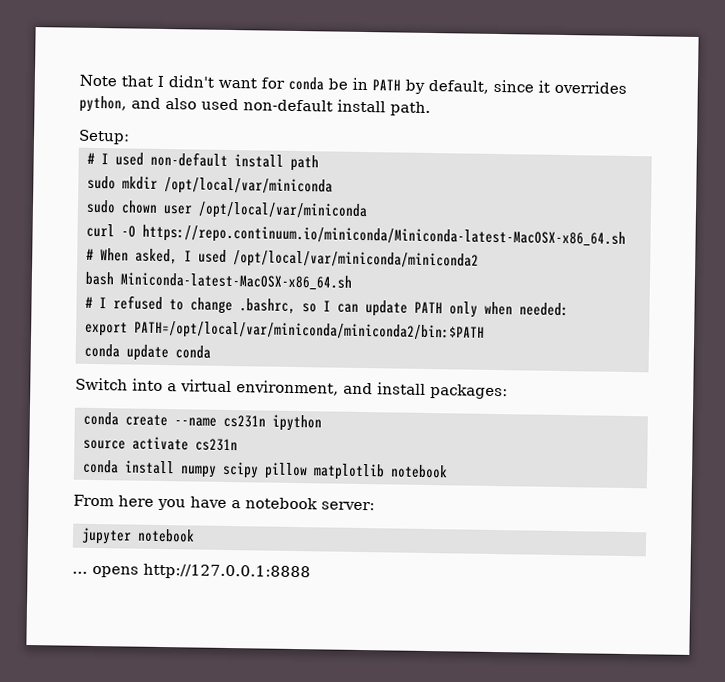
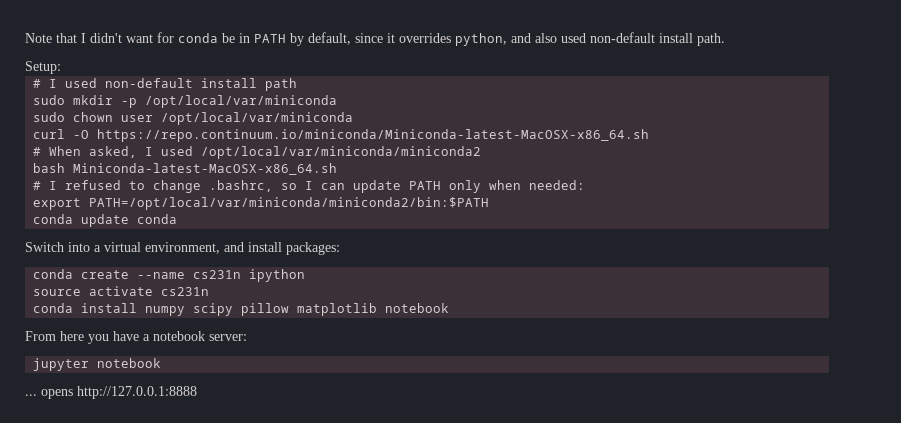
- sudo mkdir /opt/local/var/miniconda
+ sudo mkdir -p /opt/local/var/miniconda

